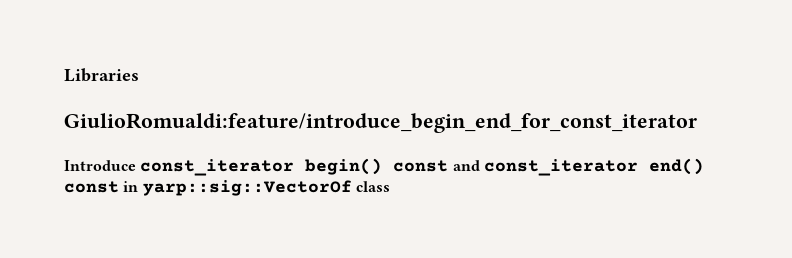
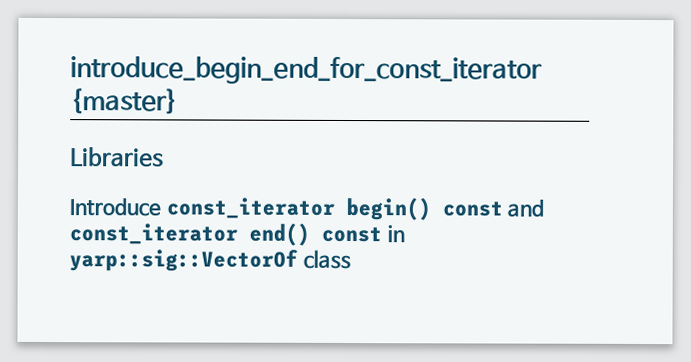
+ introduce_begin_end_for_const_iterator {master}
- GiulioRomualdi:feature/introduce_begin_end_for_const_iterator

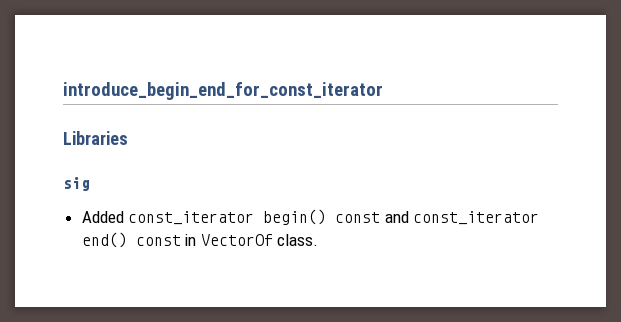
- introduce_begin_end_for_const_iterator {master}
+ introduce_begin_end_for_const_iterator
- Introduce const_iterator begin() const and const_iterator end() const in yarp::sig::VectorOf class
+ sig
+ Added const_iterator begin() const and const_iterator end() const in VectorOf class.

